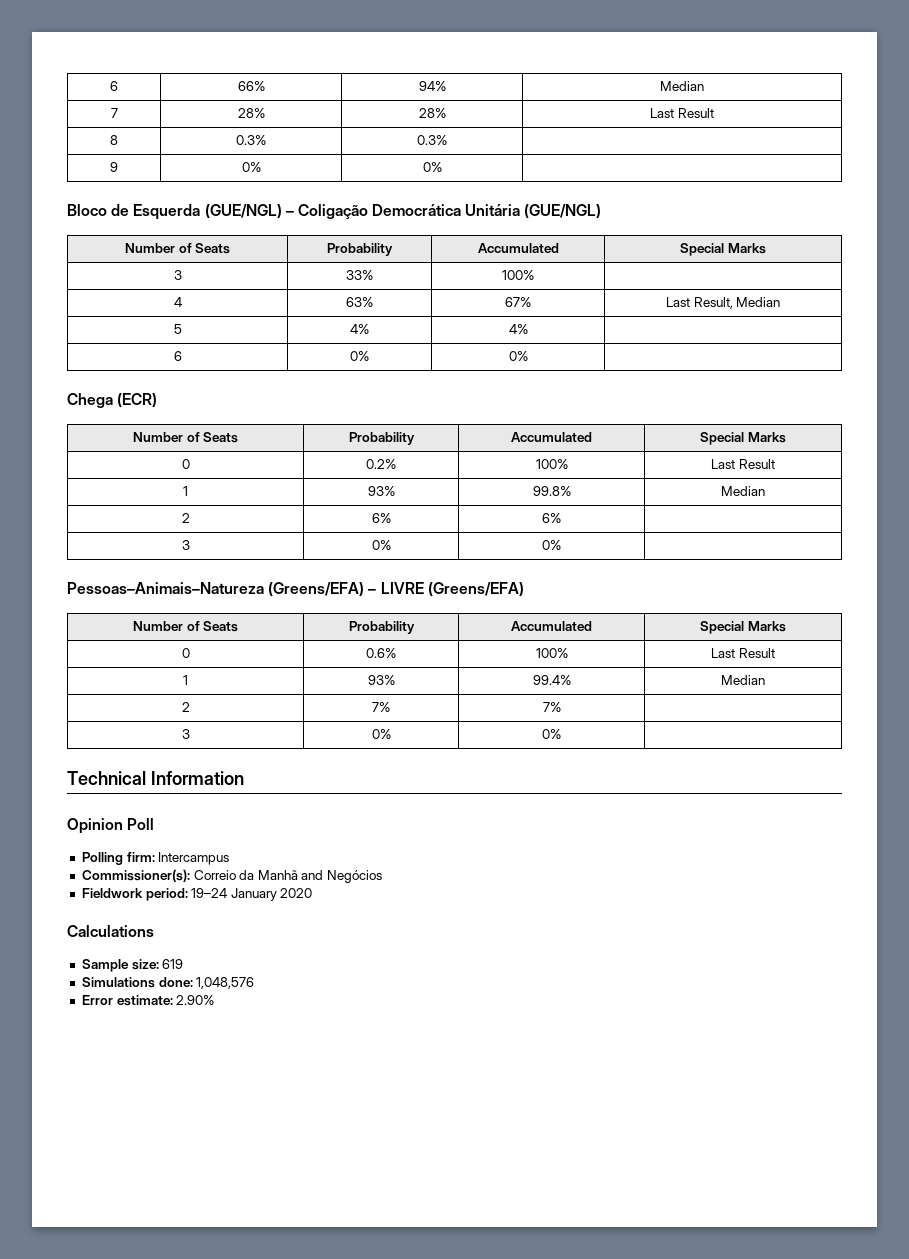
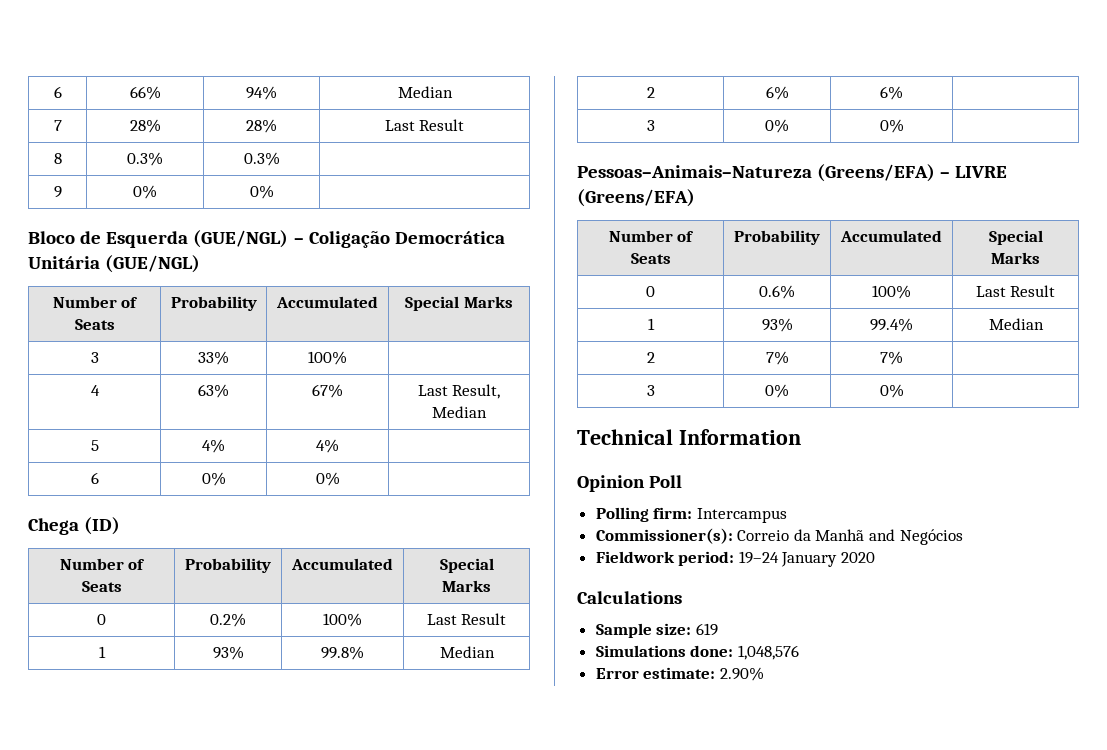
- Chega (ECR)
+ Chega (ID)

